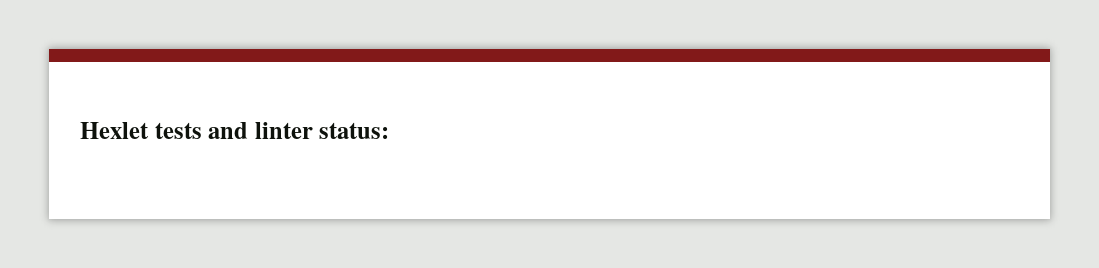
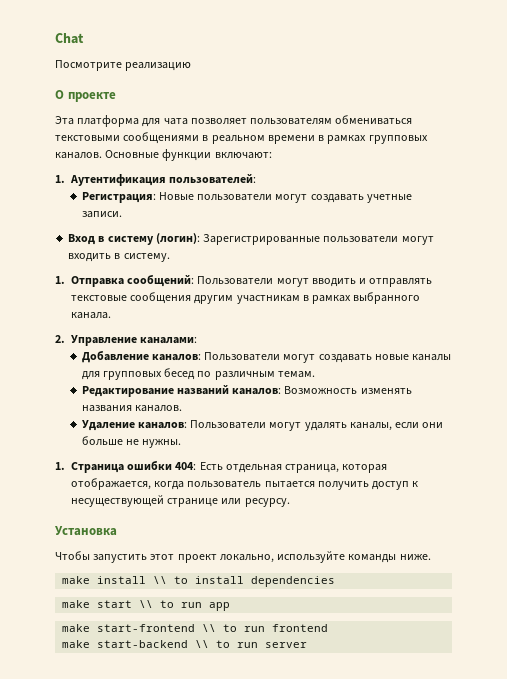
- Hexlet tests and linter status:
+ Chat
+ Посмотрите реализацию
+ О проекте
+ Эта платформа для чата позволяет пользователям обмениваться текстовыми сообщениями в реальном времени в рамках групповых каналов. Основные функции включают:
+ 1. Аутентификация пользователей:
+ Регистрация: Новые пользователи могут создавать учетные записи.
+ Вход в систему (логин): Зарегистрированные пользователи могут входить в систему.
+ 1. Отправка сообщений: Пользователи могут вводить и отправлять текстовые сообщения другим участникам в рамках выбранного канала.
+ 2. Управление каналами:
+ Добавление каналов: Пользователи могут создавать новые каналы для групповых бесед по различным темам.
+ Редактирование названий каналов: Возможность изменять названия каналов.
+ Удаление каналов: Пользователи могут удалять каналы, если они больше не нужны.
+ 1. Страница ошибки 404: Есть отдельная страница, которая отображается, когда пользователь пытается получить доступ к несуществующей странице или ресурсу.
+ Установка
+ Чтобы запустить этот проект локально, используйте команды ниже.
+ make install \\ to install dependencies
+ make start \\ to run app
+ make start-frontend \\ to run frontend
+ make start-backend \\ to run server

